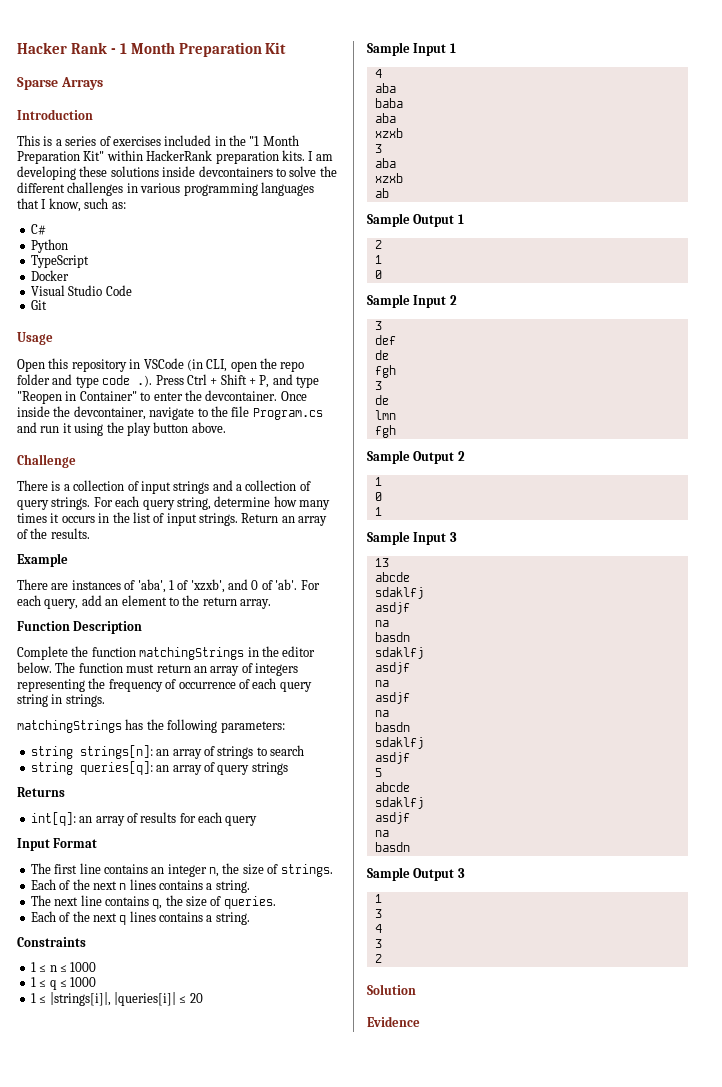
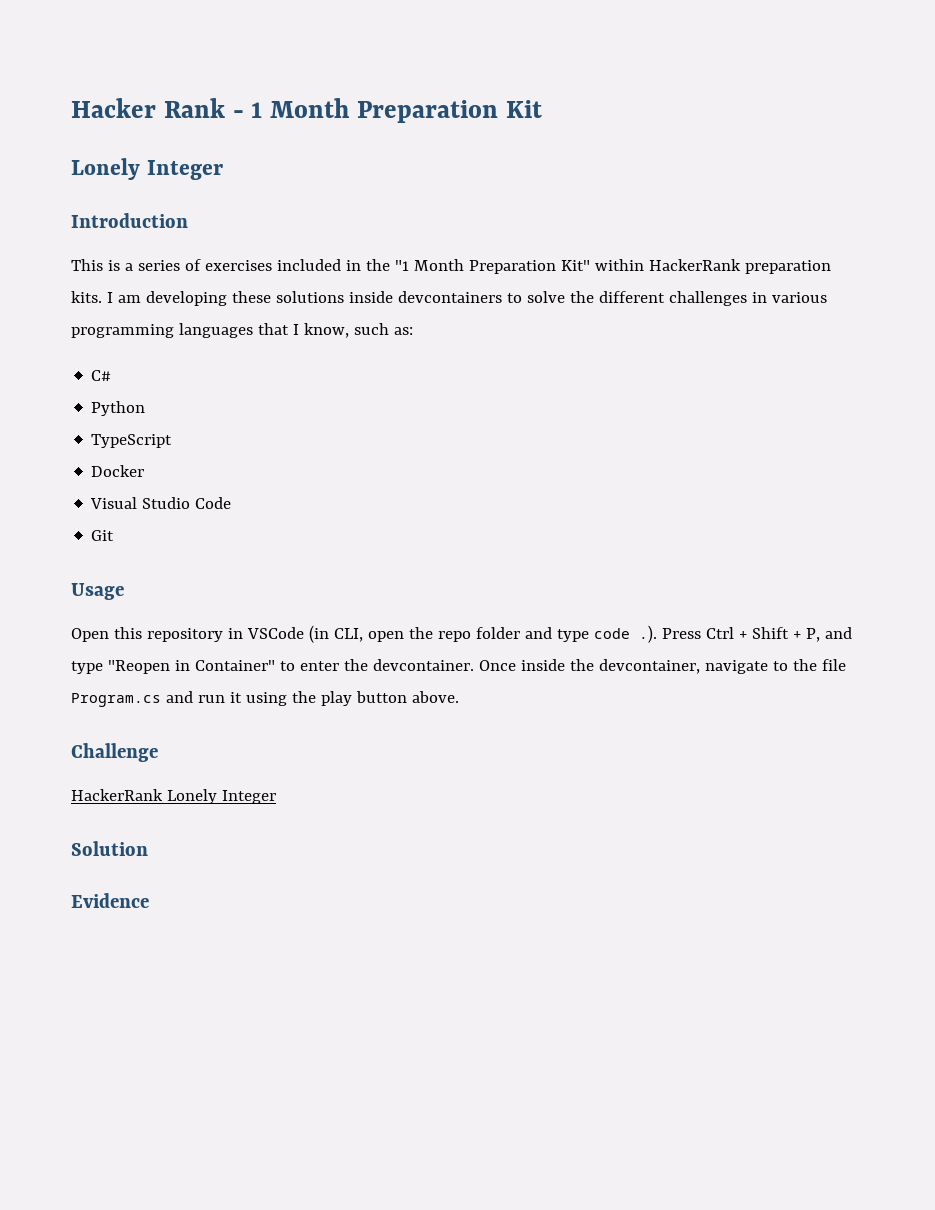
  Hacker Rank - 1 Month Preparation Kit
- Sparse Arrays
+ Lonely Integer
- There is a collection of input strings and a collection of query strings. For each query string, determine how many times it occurs in the list of input strings. Return an array of the results.
- Example
- There are instances of 'aba', 1 of 'xzxb', and 0 of 'ab'. For each query, add an element to the return array.
- Function Description
- Complete the function matchingStrings in the editor below. The function must return an array of integers representing the frequency of occurrence of each query string in strings.
- matchingStrings has the following parameters:
- string strings[n]: an array of strings to search
- string queries[q]: an array of query strings
- Returns
- int[q]: an array of results for each query
- Input Format
- The first line contains an integer n, the size of strings.
- Each of the next n lines contains a string.
- The next line contains q, the size of queries.
- Each of the next q lines contains a string.
- Constraints
- 1 ≤ n ≤ 1000
- 1 ≤ q ≤ 1000
- 1 ≤ |strings[i]|, |queries[i]| ≤ 20
- Sample Input 1
- 4
- aba
- baba
- aba
- xzxb
- 3
- aba
- xzxb
- ab
- Sample Output 1
- 2
- 1
- 0
- Sample Input 2
- 3
- def
- de
- fgh
- 3
- de
- lmn
- fgh
- Sample Output 2
- 1
- 0
- 1
- Sample Input 3
- 13
- abcde
- sdaklfj
- asdjf
- na
- basdn
- sdaklfj
- asdjf
- na
- asdjf
- na
- basdn
- sdaklfj
- asdjf
- 5
- abcde
- sdaklfj
- asdjf
- na
- basdn
- Sample Output 3
- 1
- 3
- 4
- 3
- 2
+ HackerRank Lonely Integer

